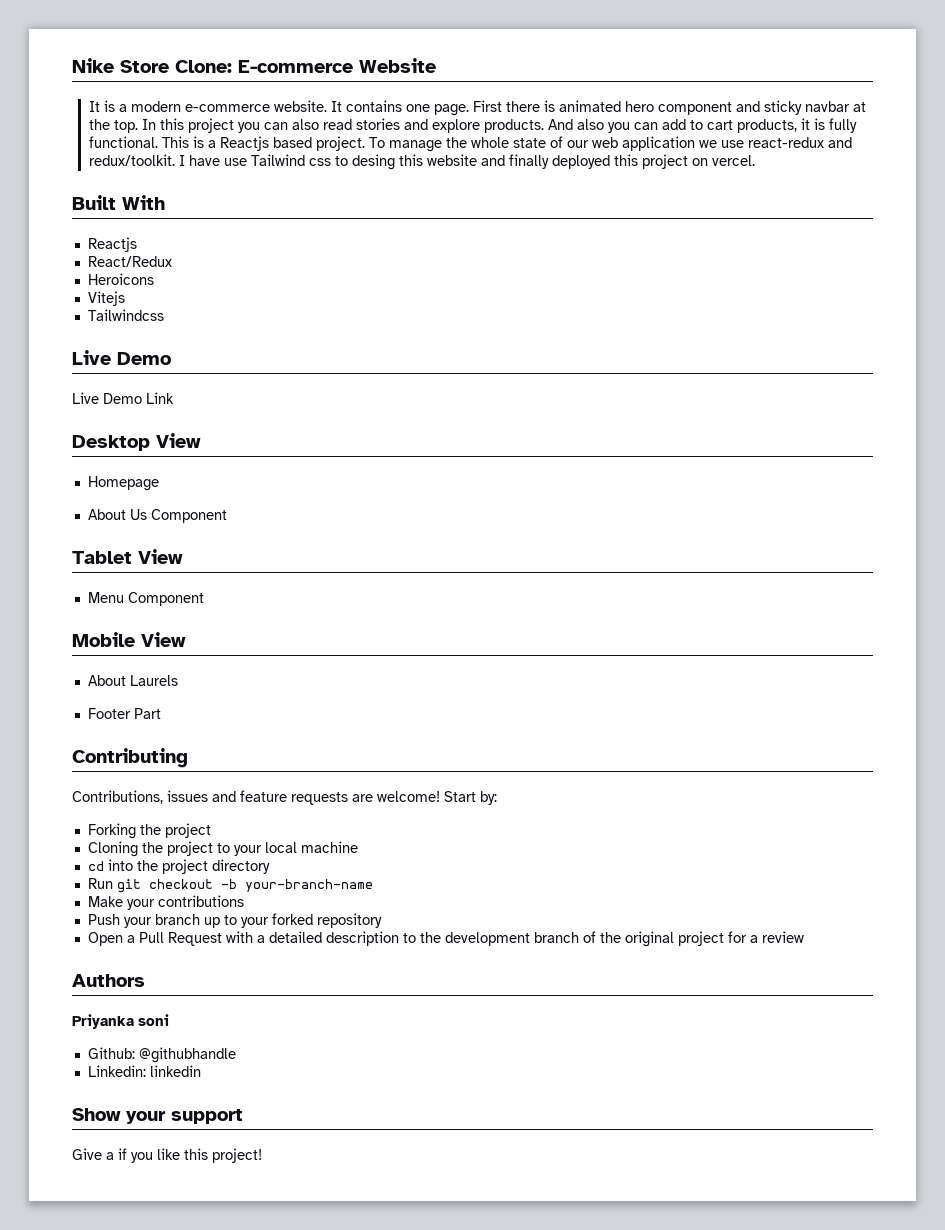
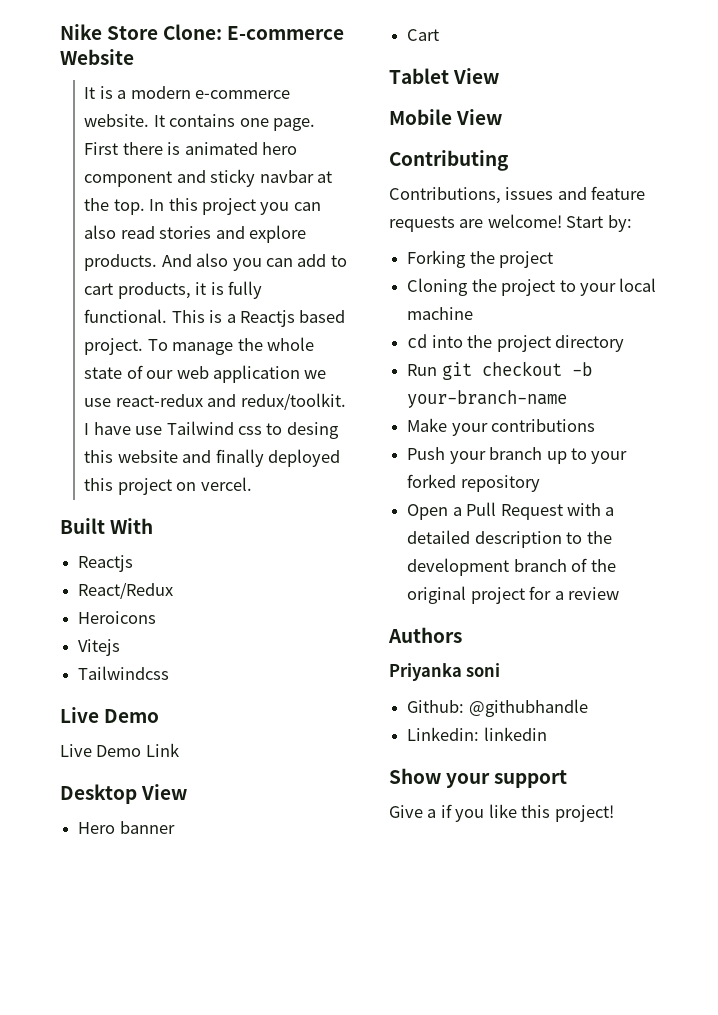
- Homepage
- About Us Component
+ Hero banner
+ Cart
- Menu Component
- About Laurels
- Footer Part

